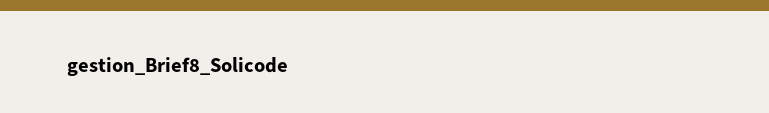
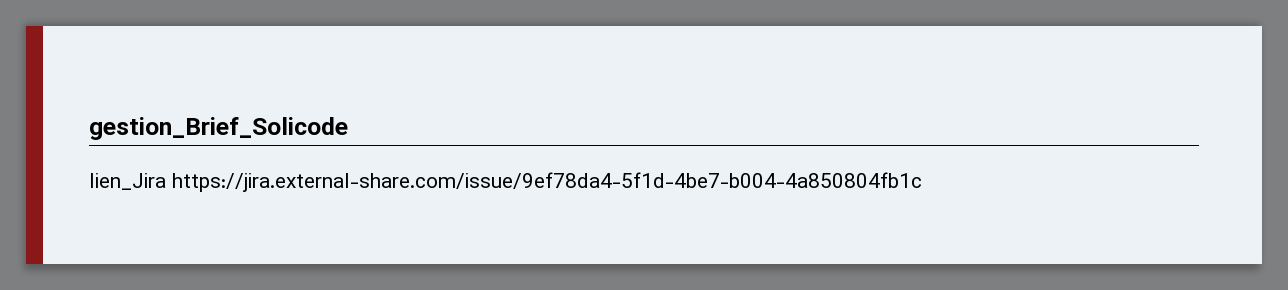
- gestion_Brief8_Solicode
+ gestion_Brief_Solicode
+ lien_Jira https://jira.external-share.com/issue/9ef78da4-5f1d-4be7-b004-4a850804fb1c

